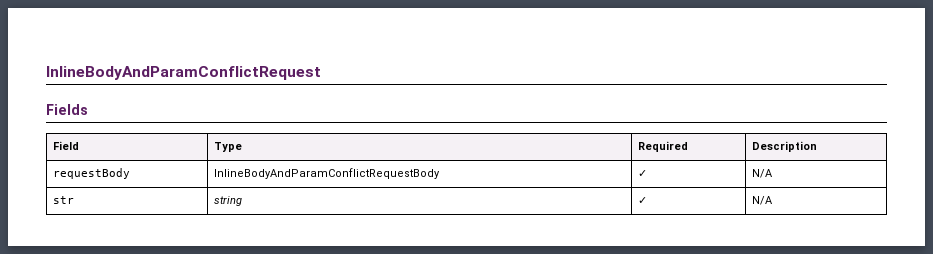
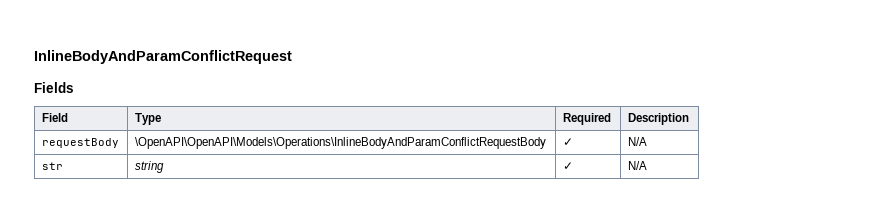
- requestBody | InlineBodyAndParamConflictRequestBody | ✓ | N/A
+ requestBody | \OpenAPI\OpenAPI\Models\Operations\InlineBodyAndParamConflictRequestBody | ✓ | N/A

